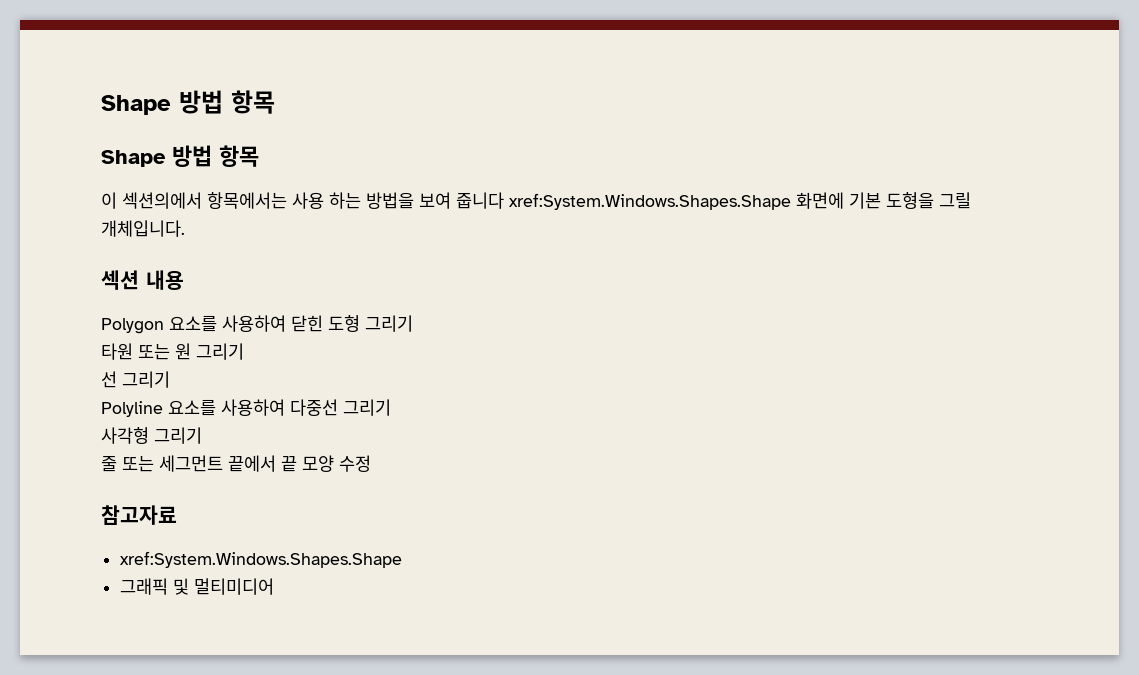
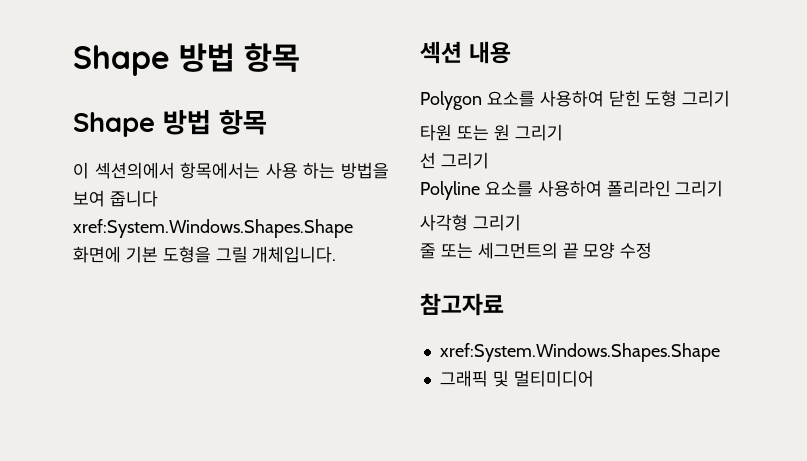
- Polyline 요소를 사용하여 다중선 그리기
+ Polyline 요소를 사용하여 폴리라인 그리기
- 줄 또는 세그먼트 끝에서 끝 모양 수정
+ 줄 또는 세그먼트의 끝 모양 수정

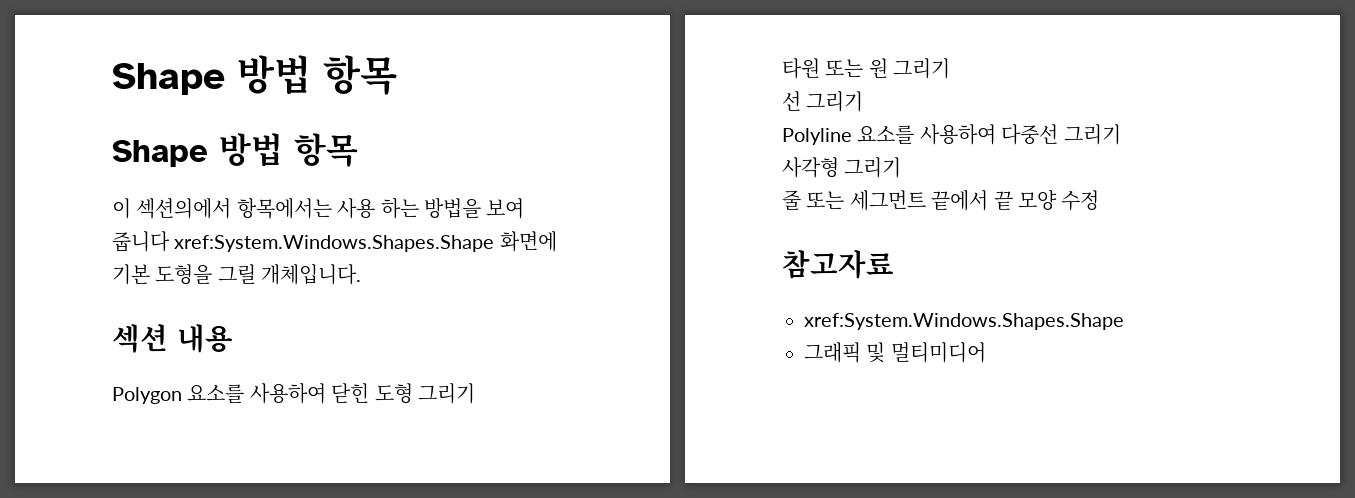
- Polyline 요소를 사용하여 폴리라인 그리기
+ Polyline 요소를 사용하여 다중선 그리기
- 줄 또는 세그먼트의 끝 모양 수정
+ 줄 또는 세그먼트 끝에서 끝 모양 수정

